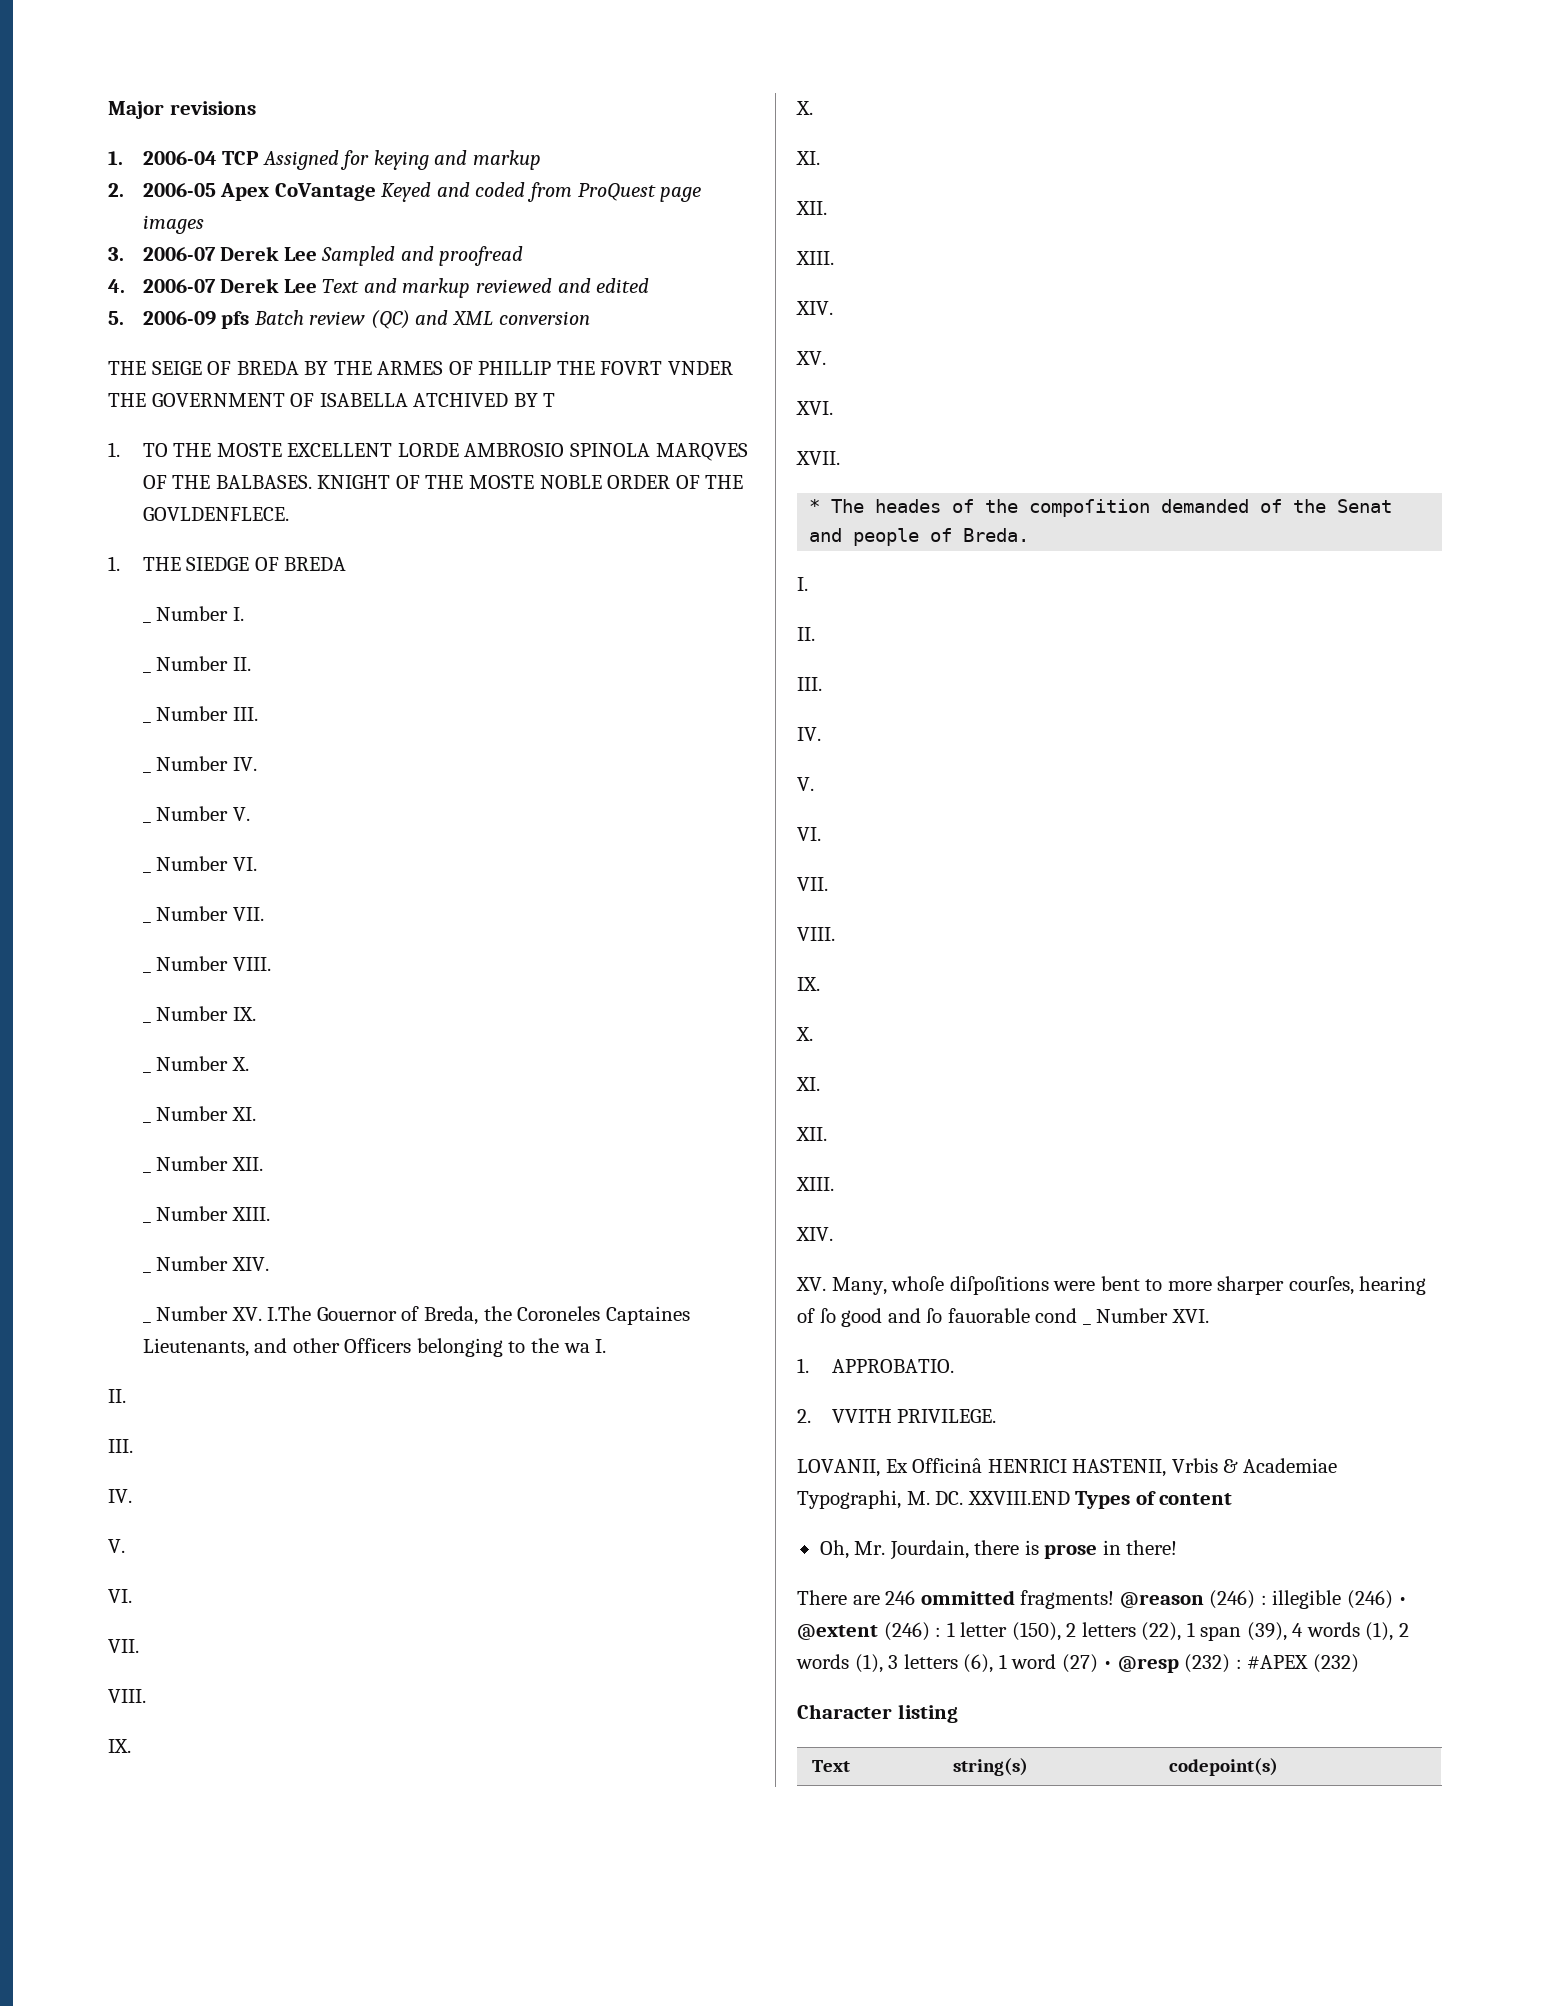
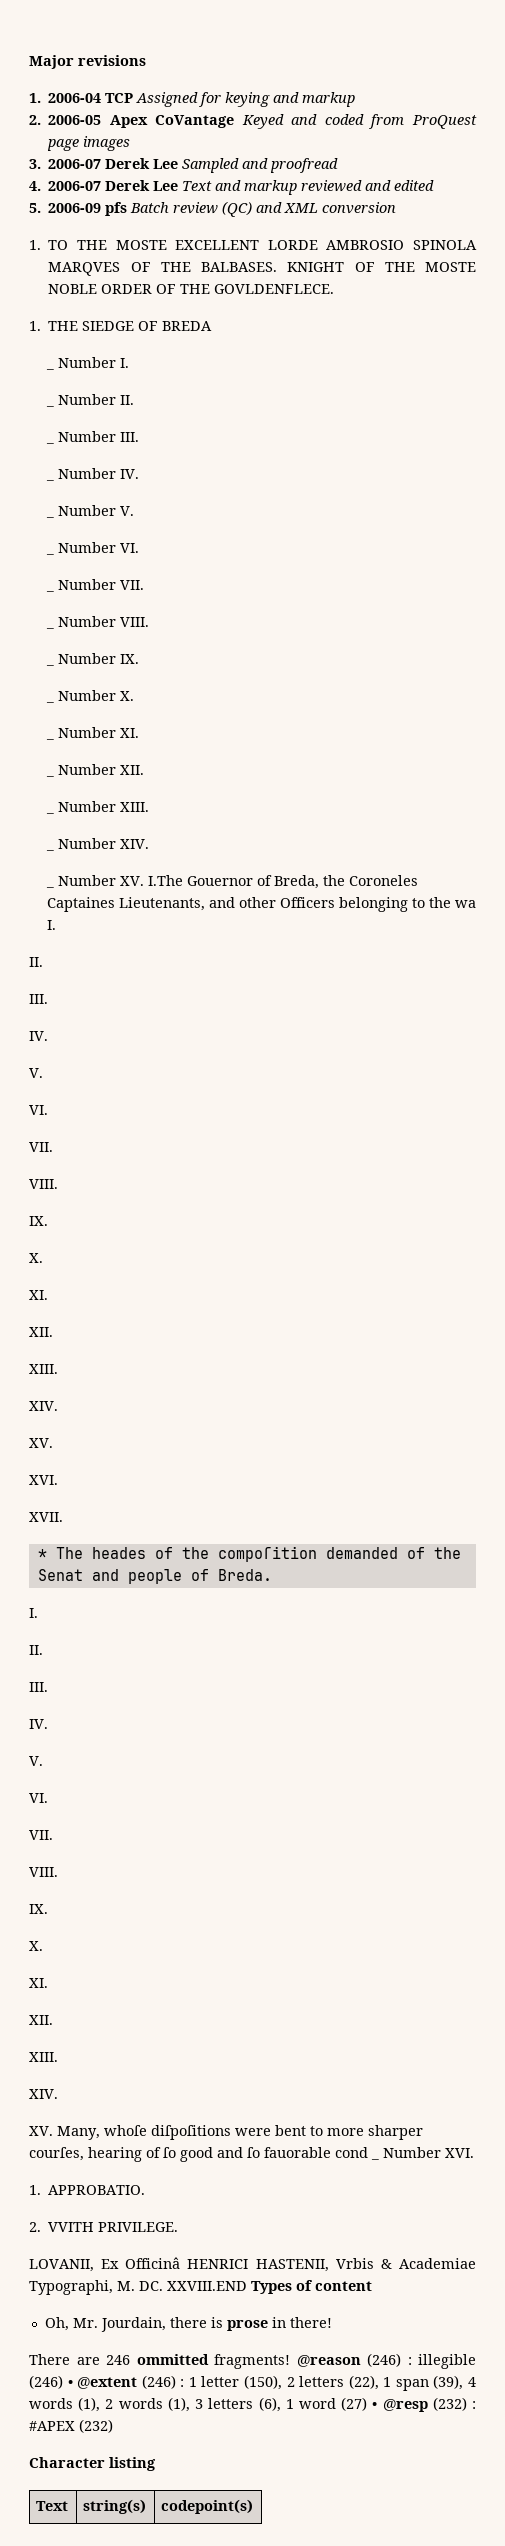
- THE SEIGE OF BREDA BY THE ARMES OF PHILLIP THE FOVRT VNDER THE GOVERNMENT OF ISABELLA ATCHIVED BY T

